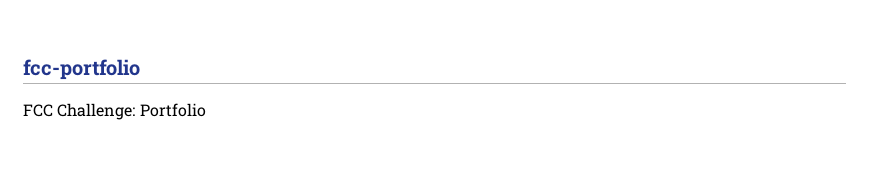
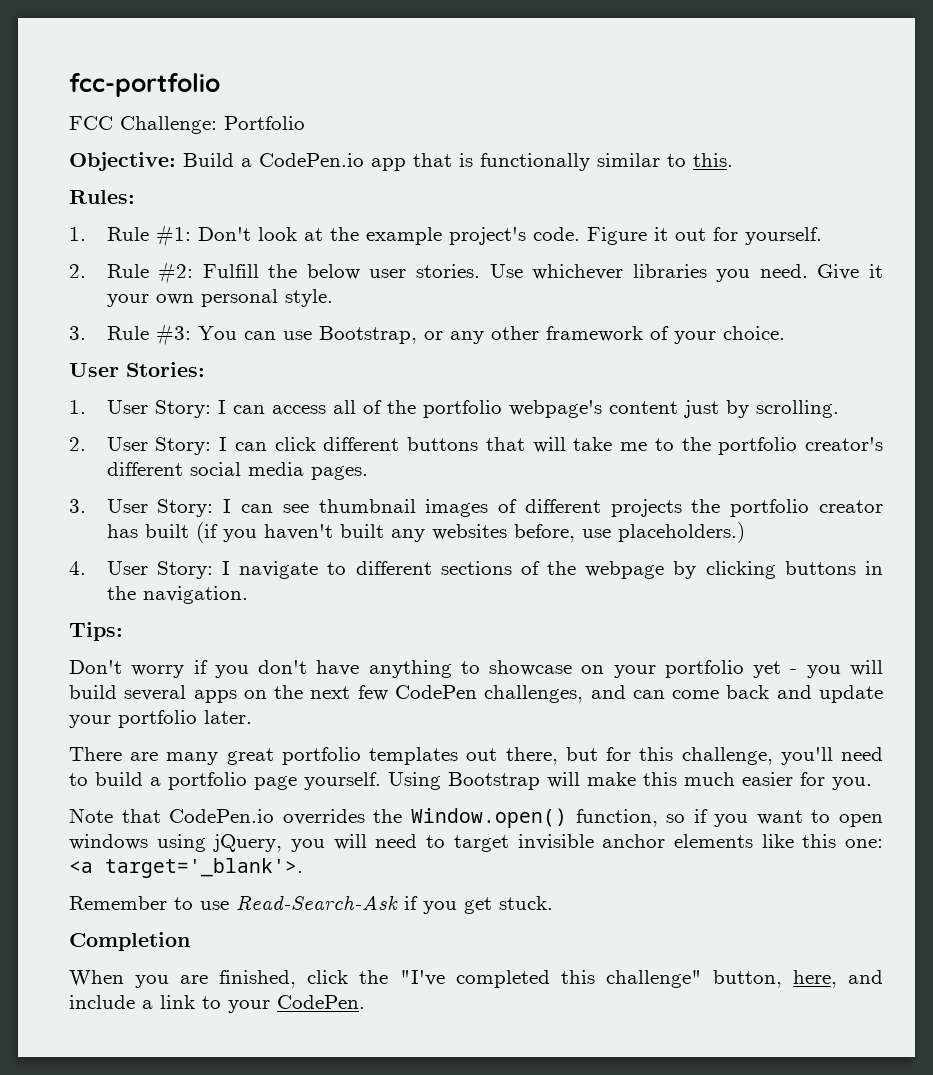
+ Objective: Build a CodePen.io app that is functionally similar to this.
+ Rules:
+ 1. Rule #1: Don't look at the example project's code. Figure it out for yourself.
+ 2. Rule #2: Fulfill the below user stories. Use whichever libraries you need. Give it your own personal style.
+ 3. Rule #3: You can use Bootstrap, or any other framework of your choice.
+ User Stories:
+ 1. User Story: I can access all of the portfolio webpage's content just by scrolling.
+ 2. User Story: I can click different buttons that will take me to the portfolio creator's different social media pages.
+ 3. User Story: I can see thumbnail images of different projects the portfolio creator has built (if you haven't built any websites before, use placeholders.)
+ 4. User Story: I navigate to different sections of the webpage by clicking buttons in the navigation.
+ Tips:
+ Don't worry if you don't have anything to showcase on your portfolio yet - you will build several apps on the next few CodePen challenges, and can come back and update your portfolio later.
+ There are many great portfolio templates out there, but for this challenge, you'll need to build a portfolio page yourself. Using Bootstrap will make this much easier for you.
+ Note that CodePen.io overrides the Window.open() function, so if you want to open windows using jQuery, you will need to target invisible anchor elements like this one: <a target='_blank'>.
+ Remember to use Read-Search-Ask if you get stuck.
+ Completion
+ When you are finished, click the "I've completed this challenge" button, here, and include a link to your CodePen.

